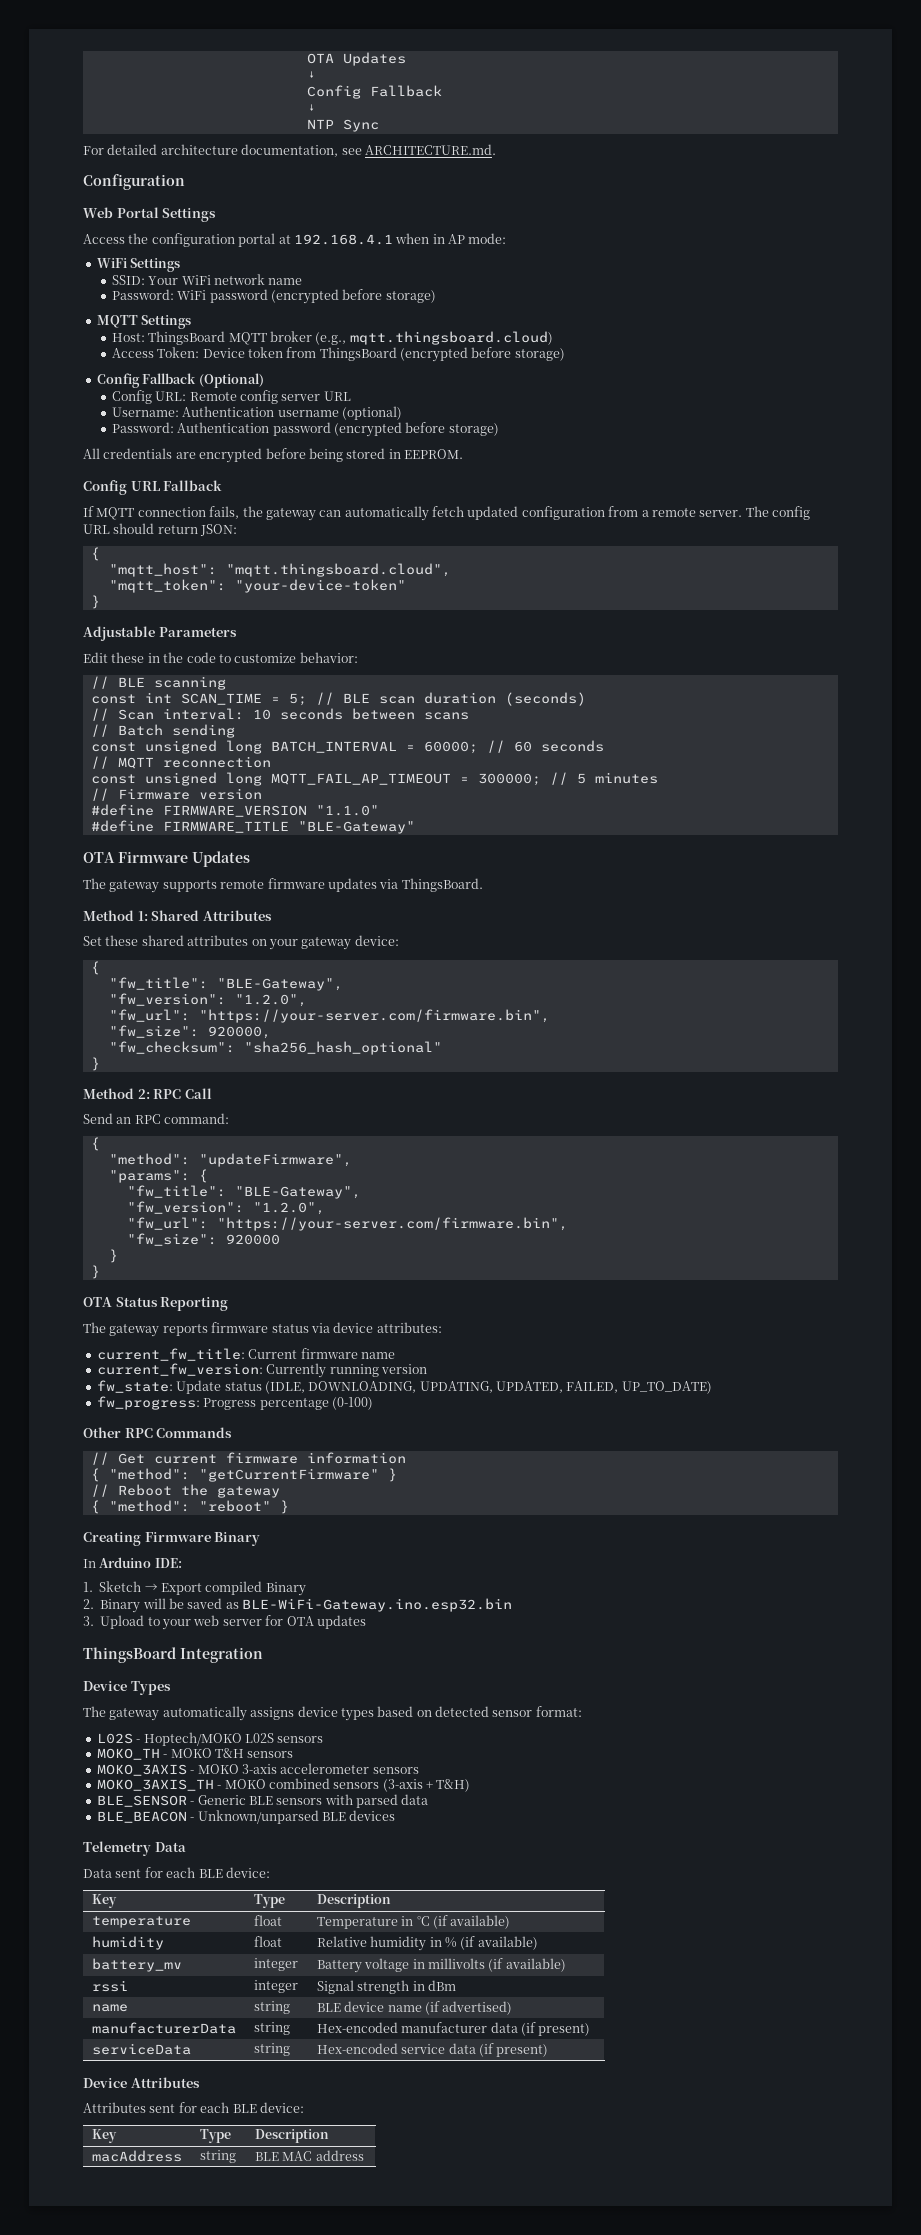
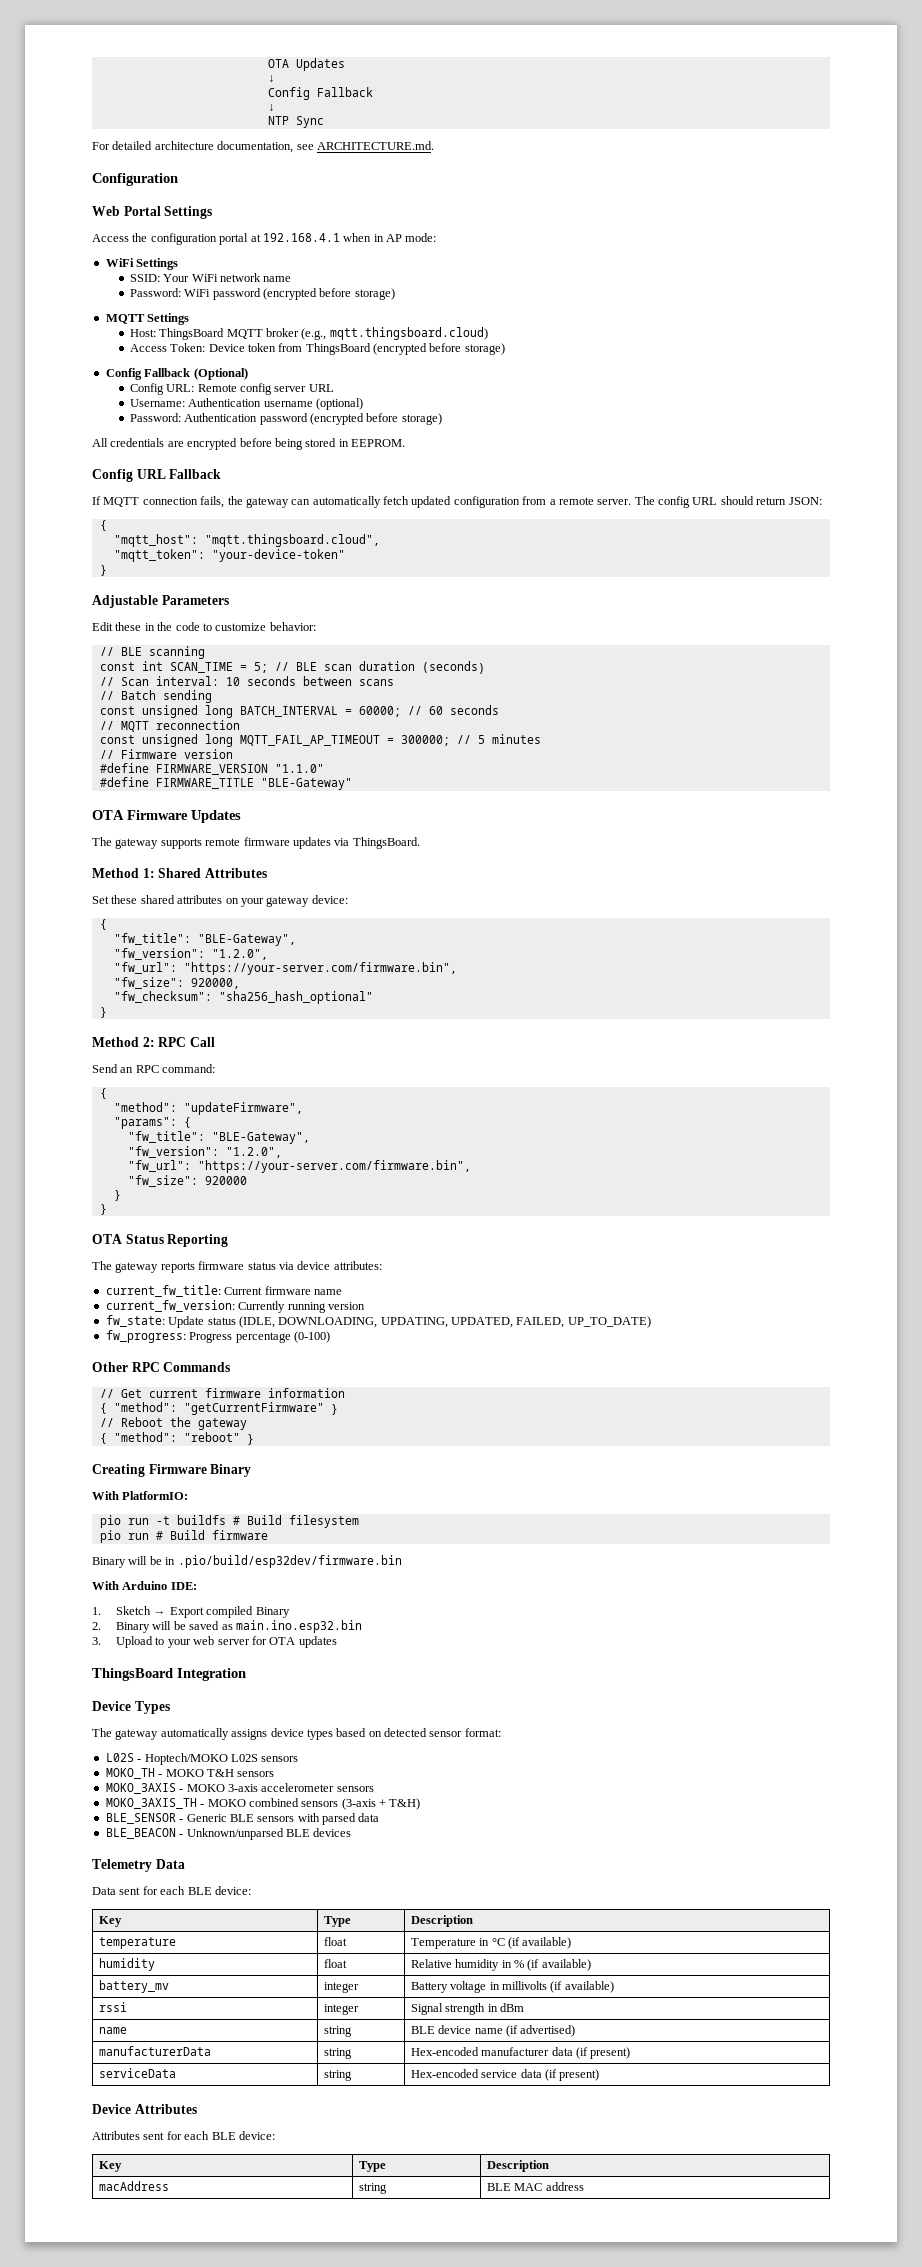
- In Arduino IDE:
+ With PlatformIO:
+ pio run -t buildfs # Build filesystem
+ pio run # Build firmware
+ Binary will be in .pio/build/esp32dev/firmware.bin
+ With Arduino IDE:
- 2. Binary will be saved as BLE-WiFi-Gateway.ino.esp32.bin
+ 2. Binary will be saved as main.ino.esp32.bin

